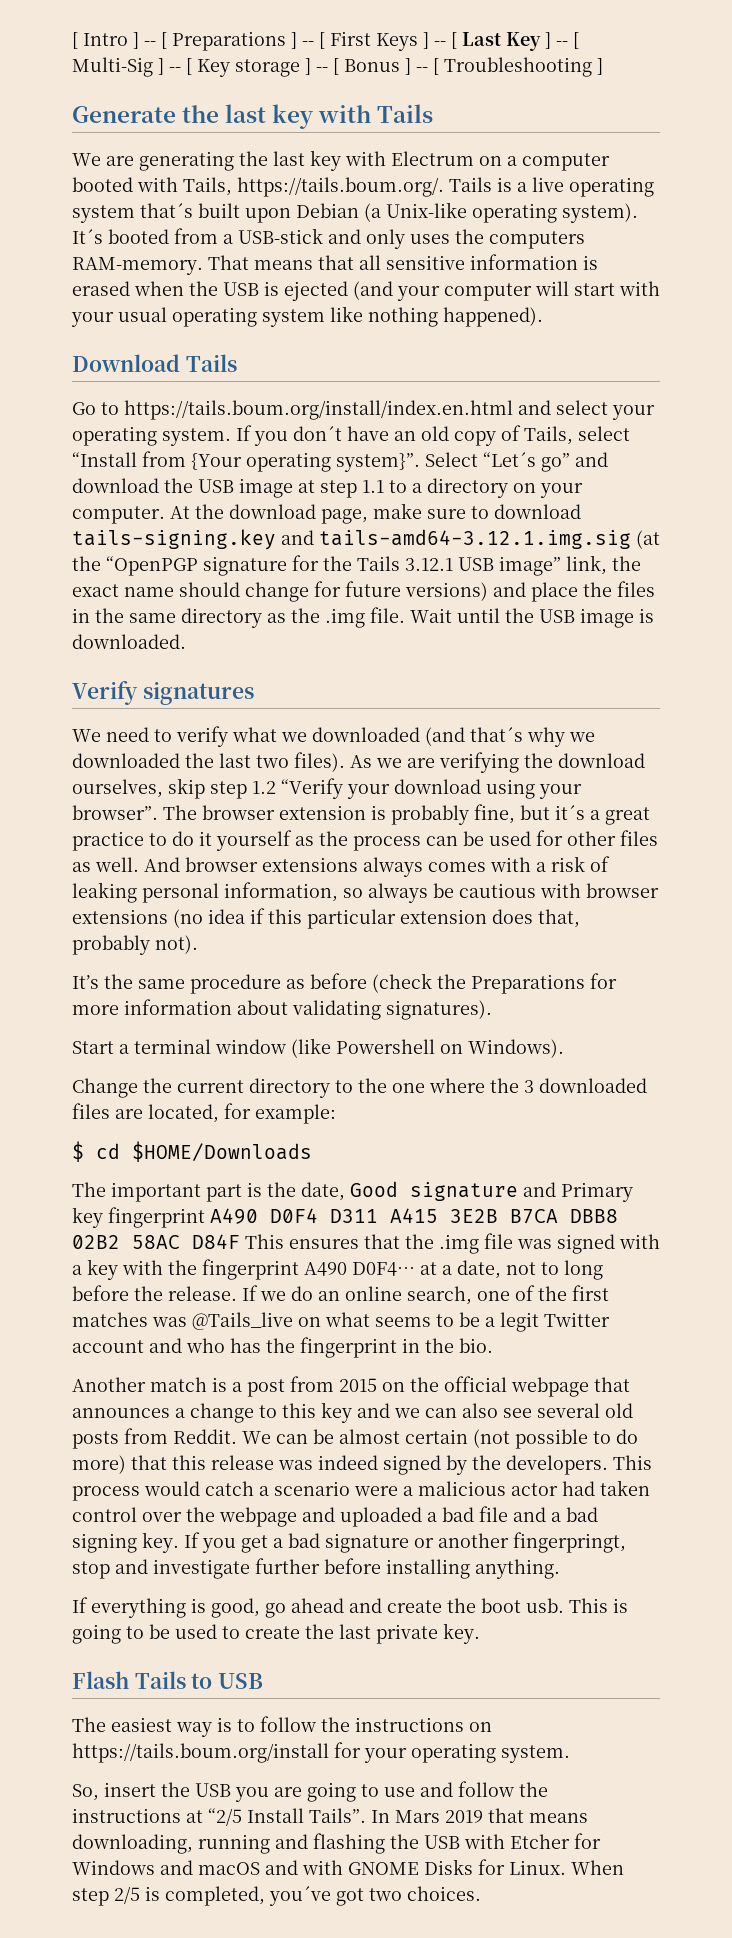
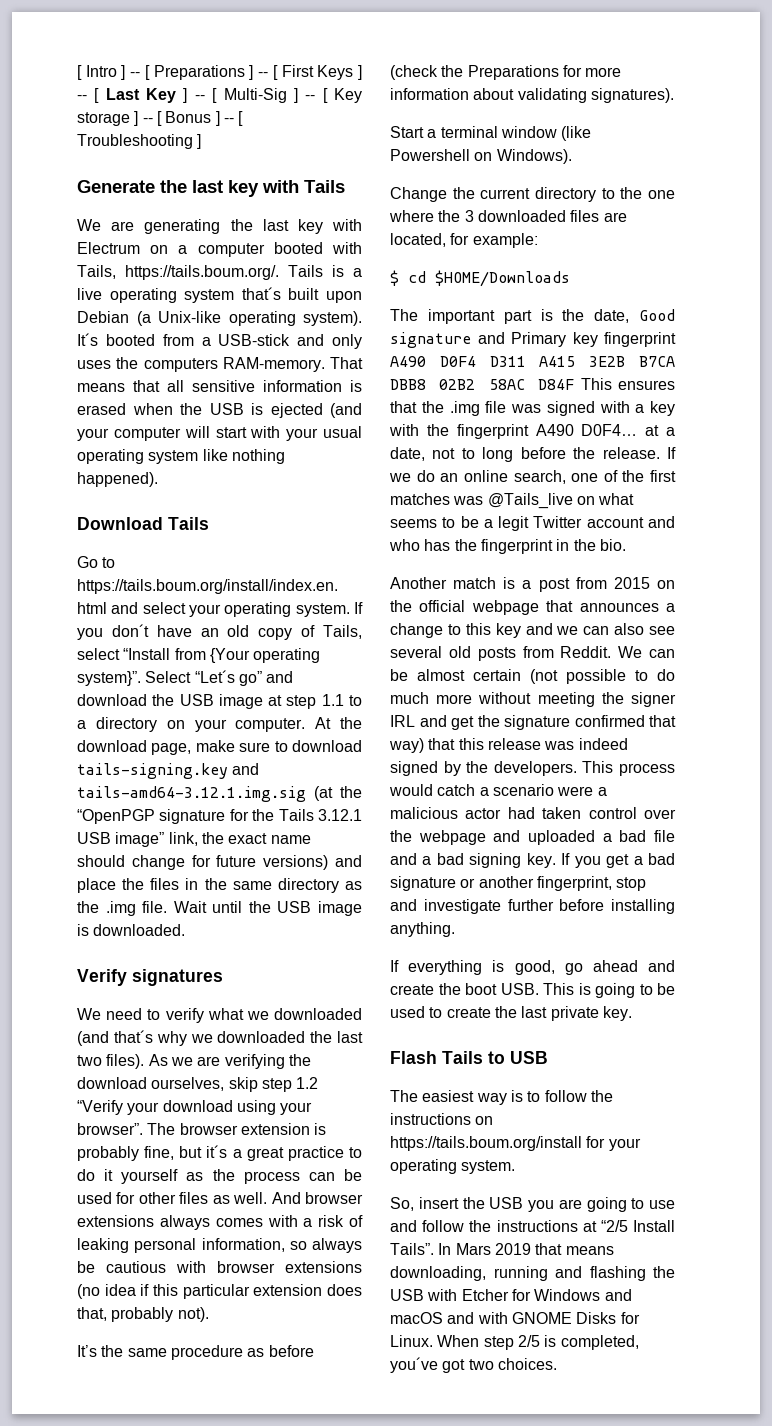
- We can be almost certain (not possible to do more) that this release was indeed signed by the developers.
+ We can be almost certain (not possible to do much more without meeting the signer IRL and get the signature confirmed that way) that this release was indeed signed by the developers.
- If you get a bad signature or another fingerpringt, stop and investigate further before installing anything.
+ If you get a bad signature or another fingerprint, stop and investigate further before installing anything.
- If everything is good, go ahead and create the boot usb. This is going to be used to create the last private key.
+ If everything is good, go ahead and create the boot USB. This is going to be used to create the last private key.

